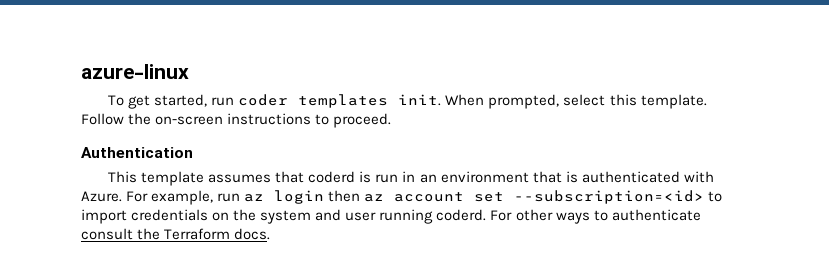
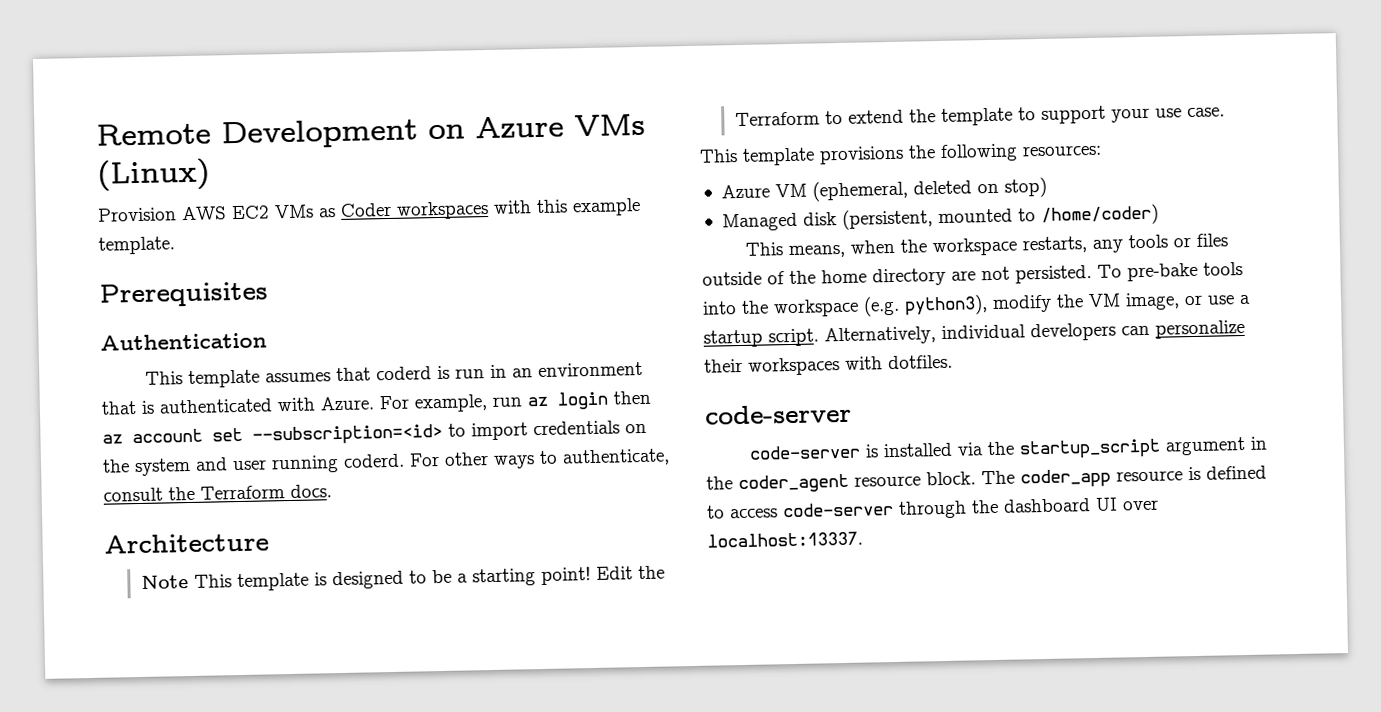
- azure-linux
- To get started, run coder templates init. When prompted, select this template. Follow the on-screen instructions to proceed.
+ Remote Development on Azure VMs (Linux)
+ Provision AWS EC2 VMs as Coder workspaces with this example template.
+ Prerequisites
- For other ways to authenticate consult the Terraform docs.
+ For other ways to authenticate, consult the Terraform docs.
+ Architecture
+ Note This template is designed to be a starting point! Edit the Terraform to extend the template to support your use case.
+ This template provisions the following resources:
+ Azure VM (ephemeral, deleted on stop)
+ Managed disk (persistent, mounted to /home/coder)
+ This means, when the workspace restarts, any tools or files outside of the home directory are not persisted. To pre-bake tools into the workspace (e.g. python3), modify the VM image, or use a startup script. Alternatively, individual developers can personalize their workspaces with dotfiles.
+ code-server
+ code-server is installed via the startup_script argument in the coder_agent resource block. The coder_app resource is defined to access code-server through the dashboard UI over localhost:13337.

